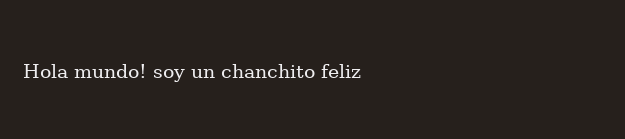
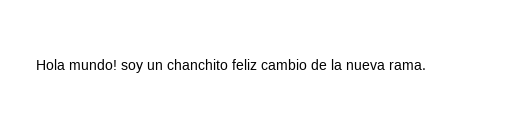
- Hola mundo! soy un chanchito feliz
+ Hola mundo! soy un chanchito feliz cambio de la nueva rama.

